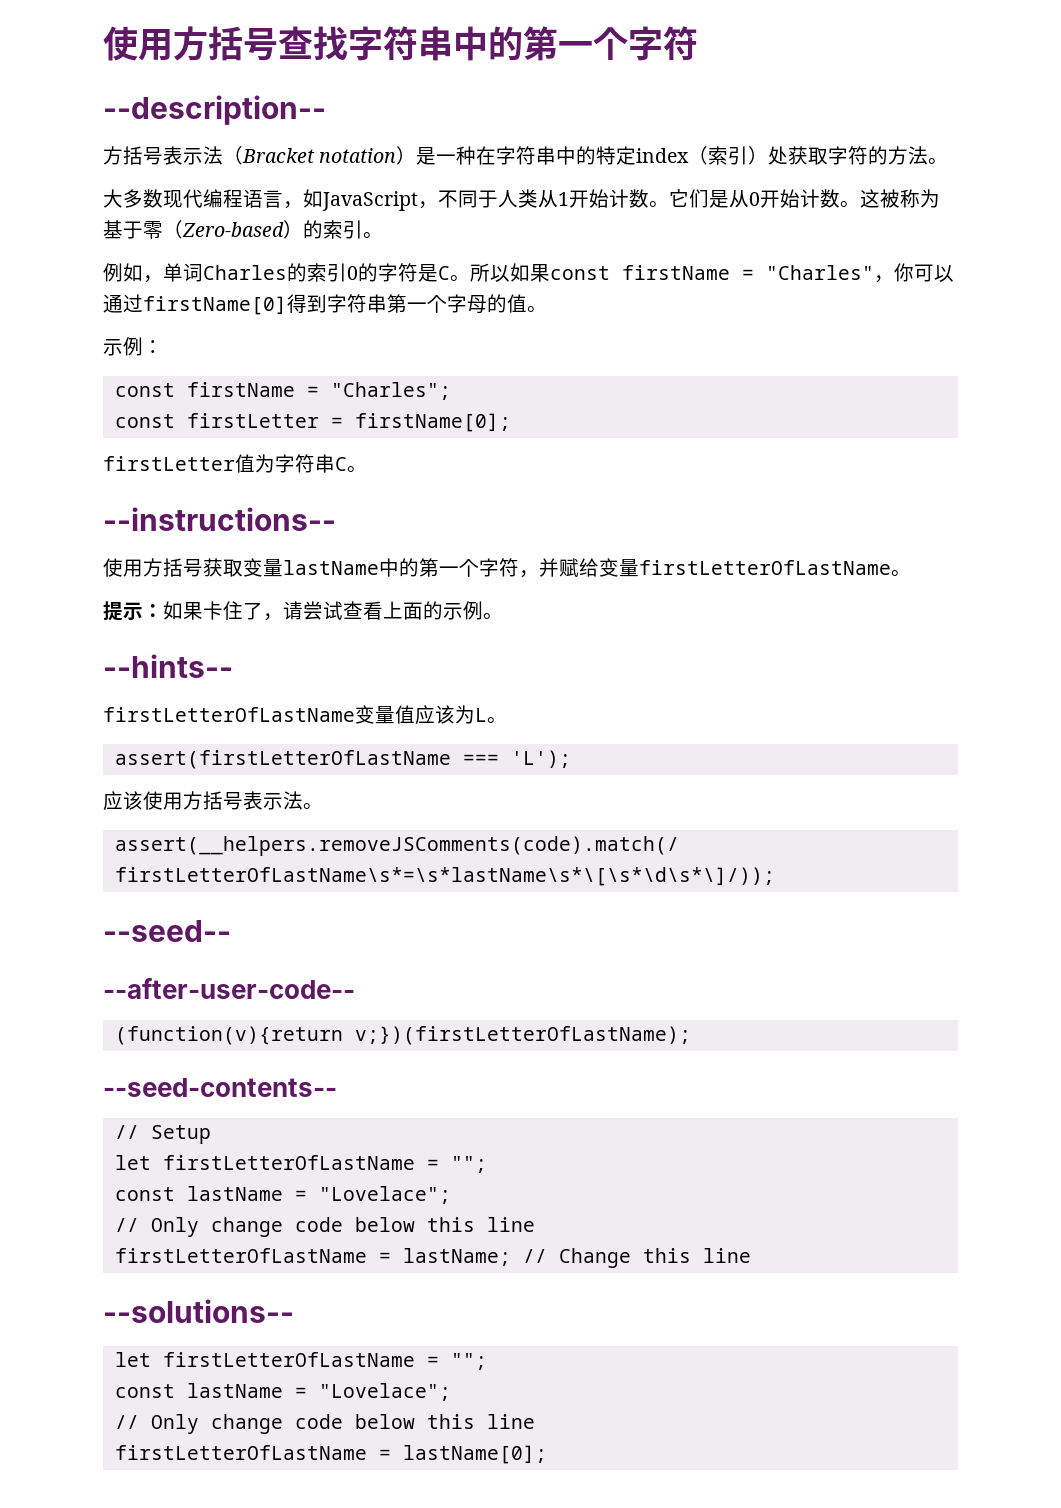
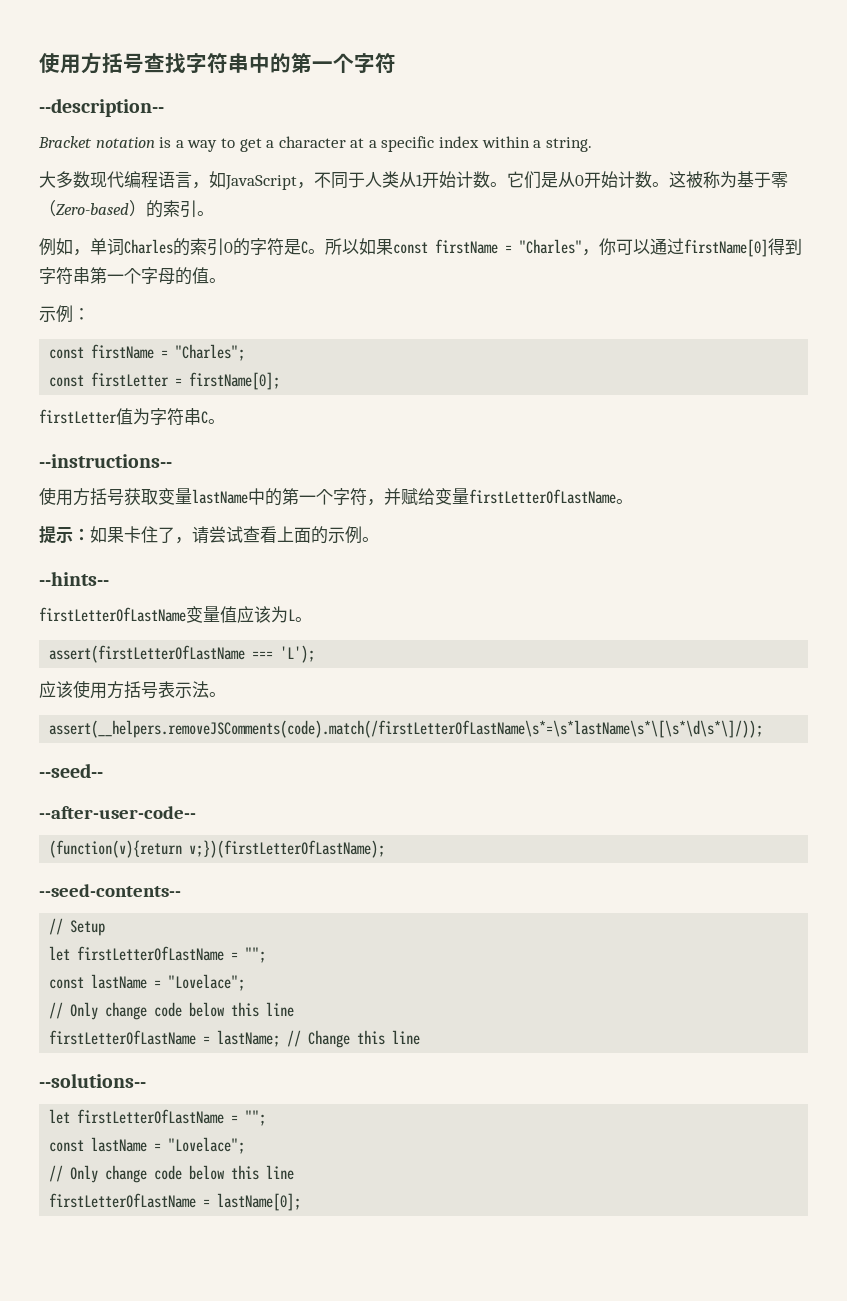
- 方括号表示法（Bracket notation）是一种在字符串中的特定index（索引）处获取字符的方法。
+ Bracket notation is a way to get a character at a specific index within a string.

